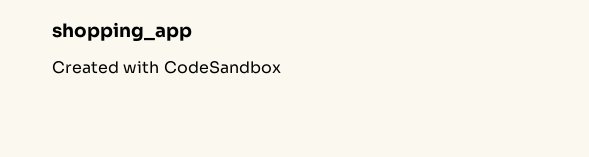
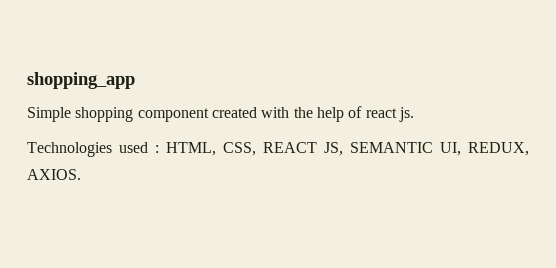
- Created with CodeSandbox
+ Simple shopping component created with the help of react js.
+ Technologies used : HTML, CSS, REACT JS, SEMANTIC UI, REDUX, AXIOS.

